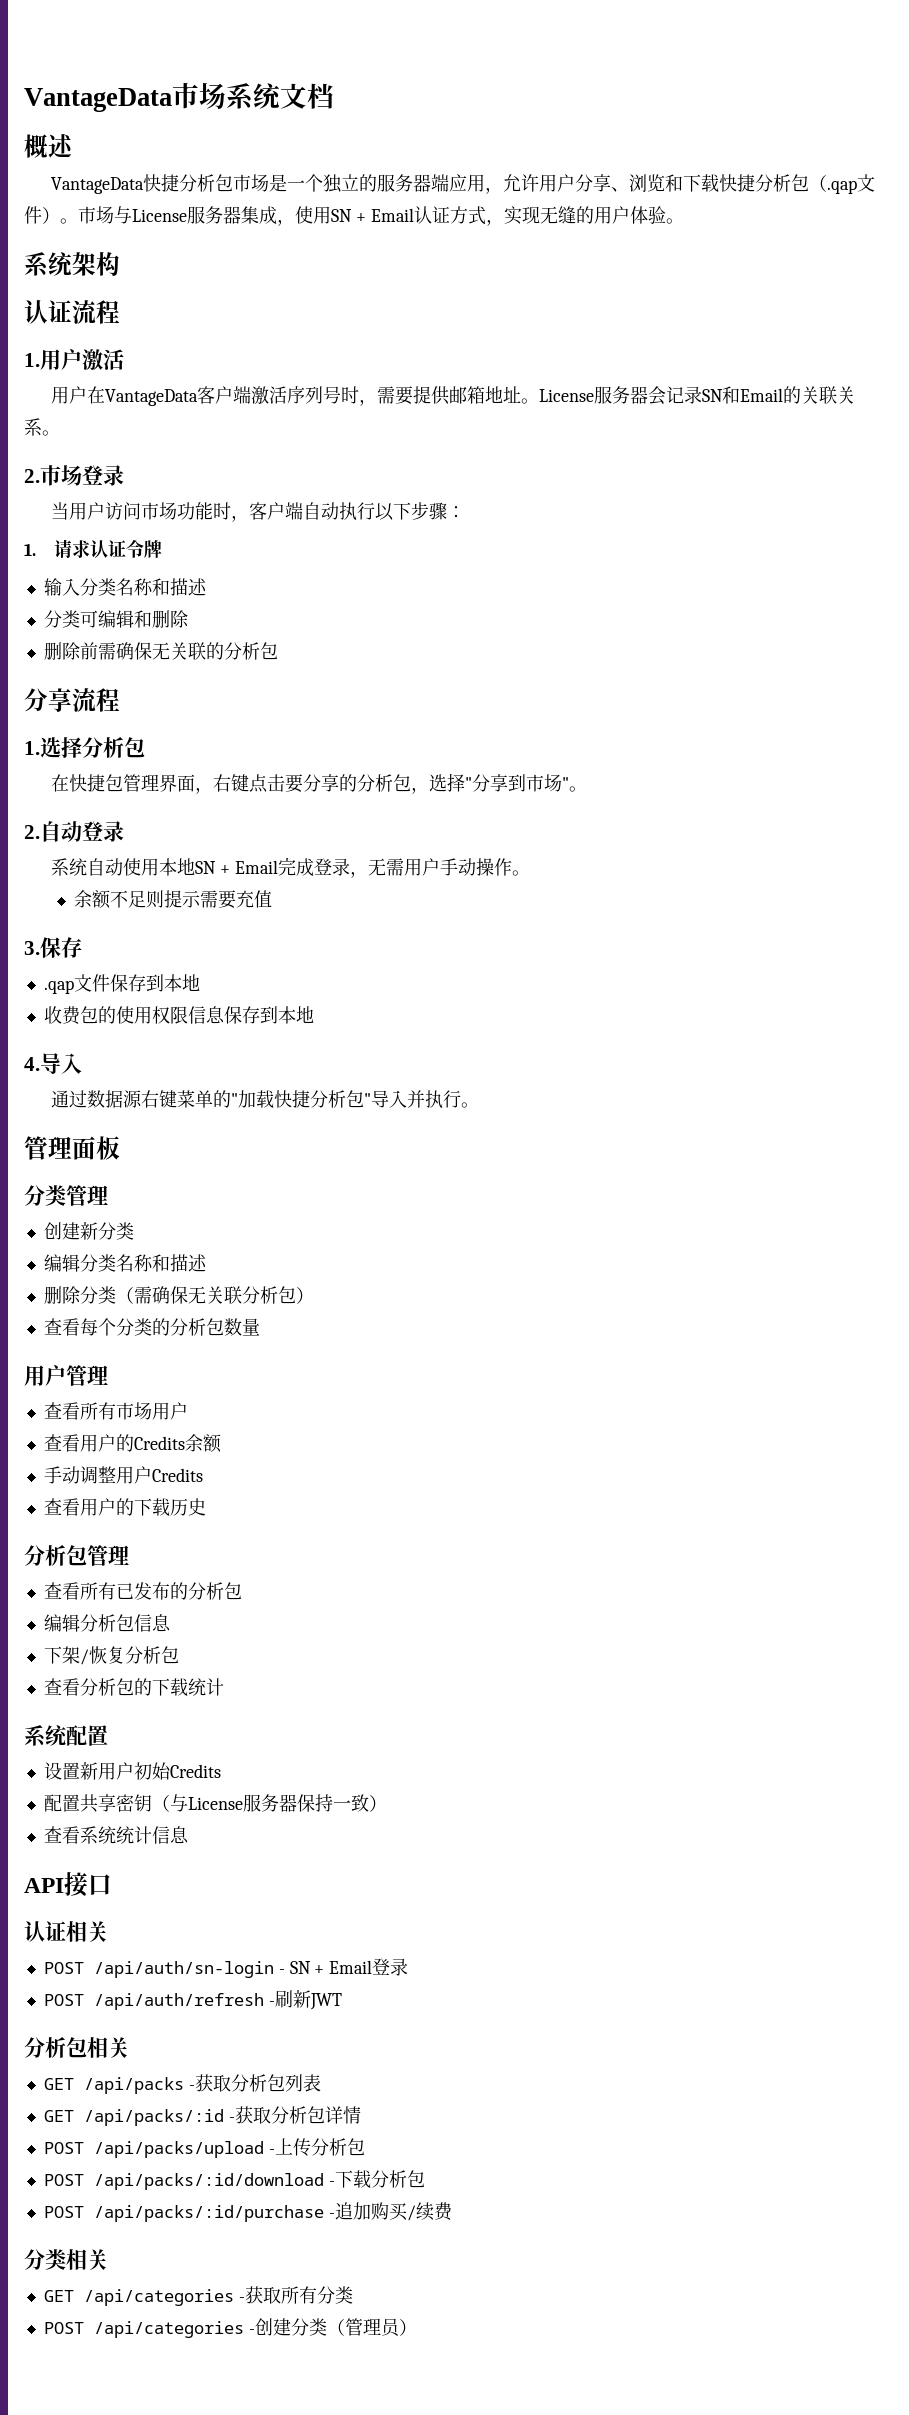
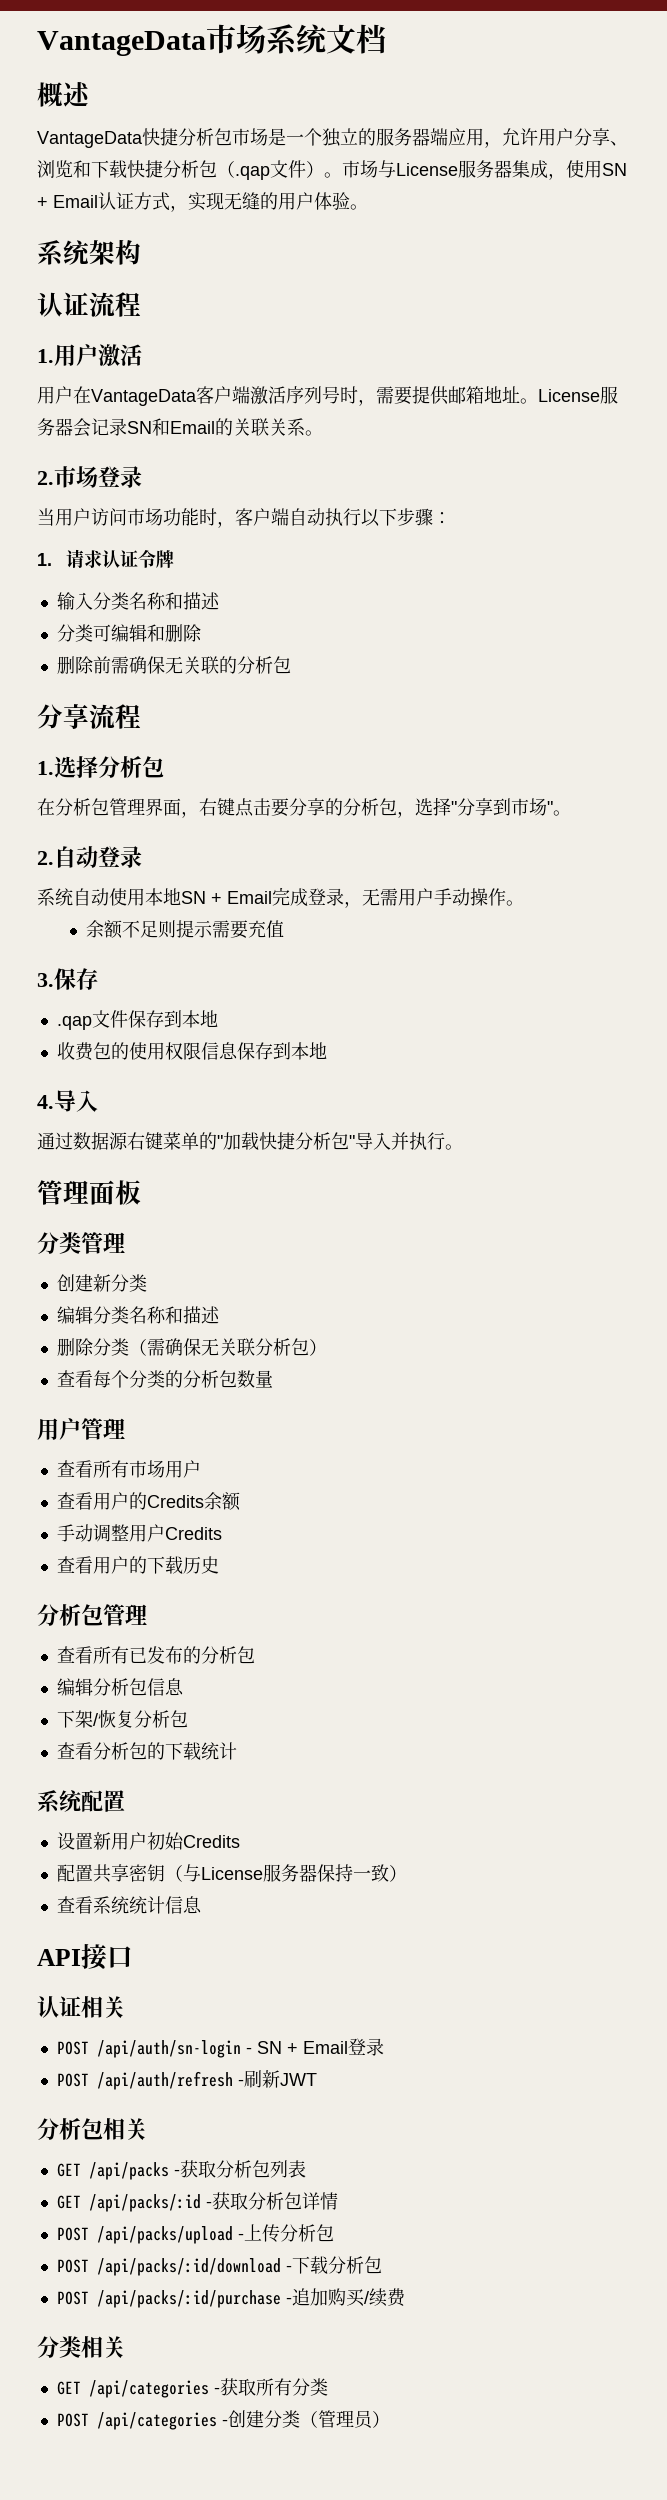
- 在快捷包管理界面，右键点击要分享的分析包，选择"分享到市场"。
+ 在分析包管理界面，右键点击要分享的分析包，选择"分享到市场"。

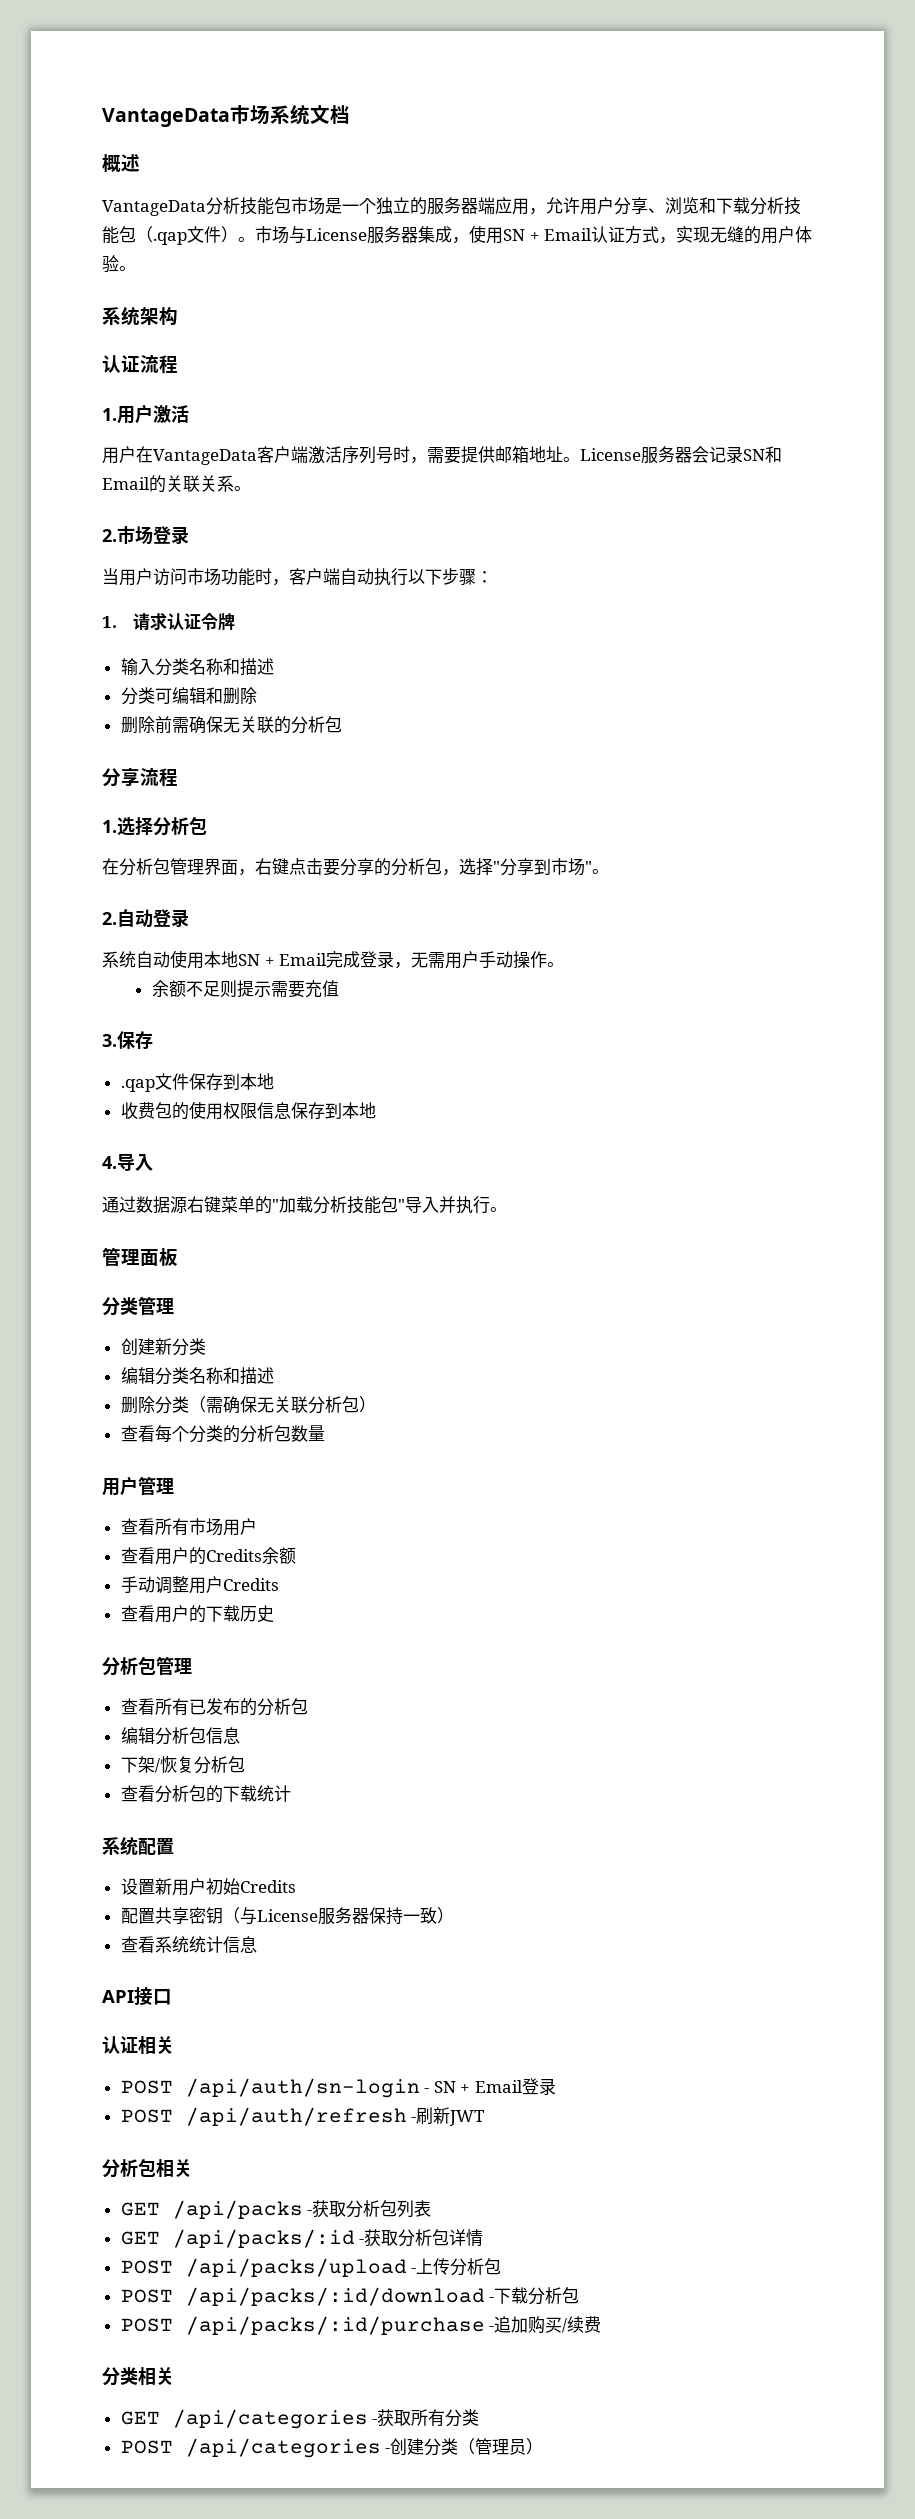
- VantageData快捷分析包市场是一个独立的服务器端应用，允许用户分享、浏览和下载快捷分析包（.qap文件）。
+ VantageData分析技能包市场是一个独立的服务器端应用，允许用户分享、浏览和下载分析技能包（.qap文件）。
- 通过数据源右键菜单的"加载快捷分析包"导入并执行。
+ 通过数据源右键菜单的"加载分析技能包"导入并执行。

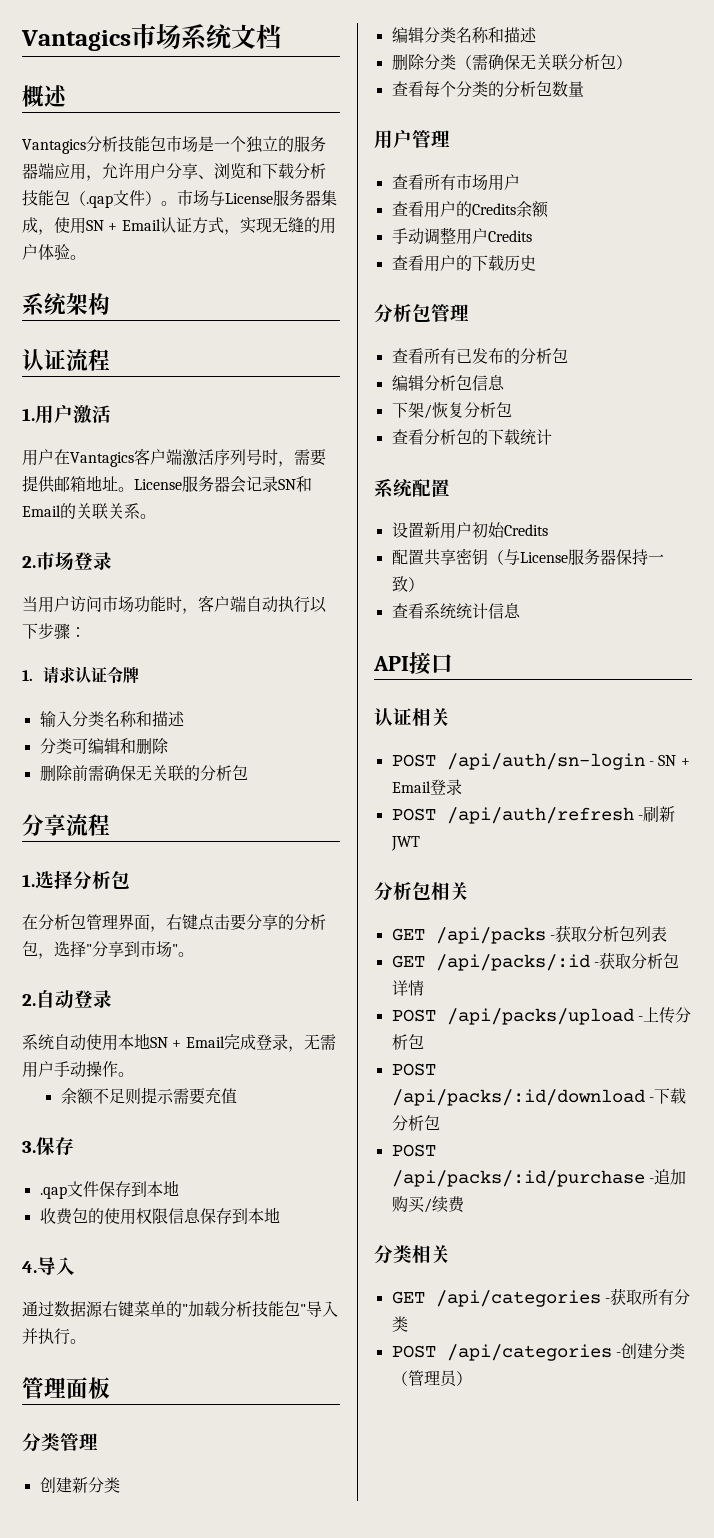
- VantageData市场系统文档
+ Vantagics市场系统文档
- VantageData分析技能包市场是一个独立的服务器端应用，允许用户分享、浏览和下载分析技能包（.qap文件）。
+ Vantagics分析技能包市场是一个独立的服务器端应用，允许用户分享、浏览和下载分析技能包（.qap文件）。
- 用户在VantageData客户端激活序列号时，需要提供邮箱地址。
+ 用户在Vantagics客户端激活序列号时，需要提供邮箱地址。

